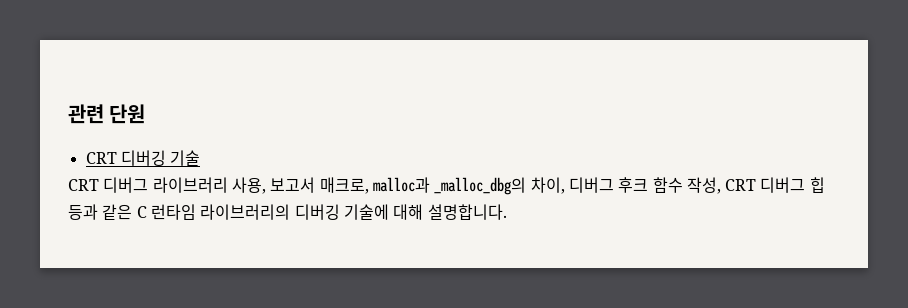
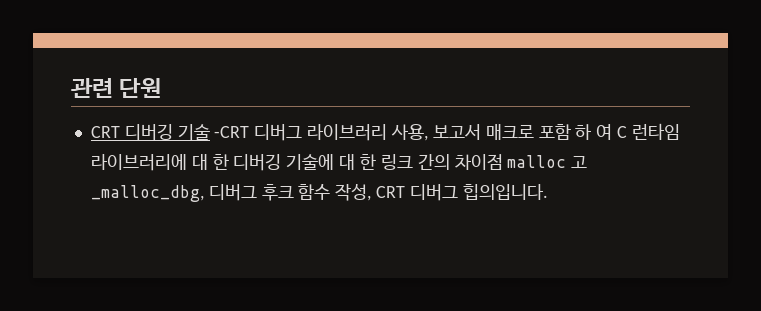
- CRT 디버깅 기술
- CRT 디버그 라이브러리 사용, 보고서 매크로, malloc과 _malloc_dbg의 차이, 디버그 후크 함수 작성, CRT 디버그 힙 등과 같은 C 런타임 라이브러리의 디버깅 기술에 대해 설명합니다.
+ CRT 디버깅 기술 -CRT 디버그 라이브러리 사용, 보고서 매크로 포함 하 여 C 런타임 라이브러리에 대 한 디버깅 기술에 대 한 링크 간의 차이점 malloc 고 _malloc_dbg, 디버그 후크 함수 작성, CRT 디버그 힙의입니다.

